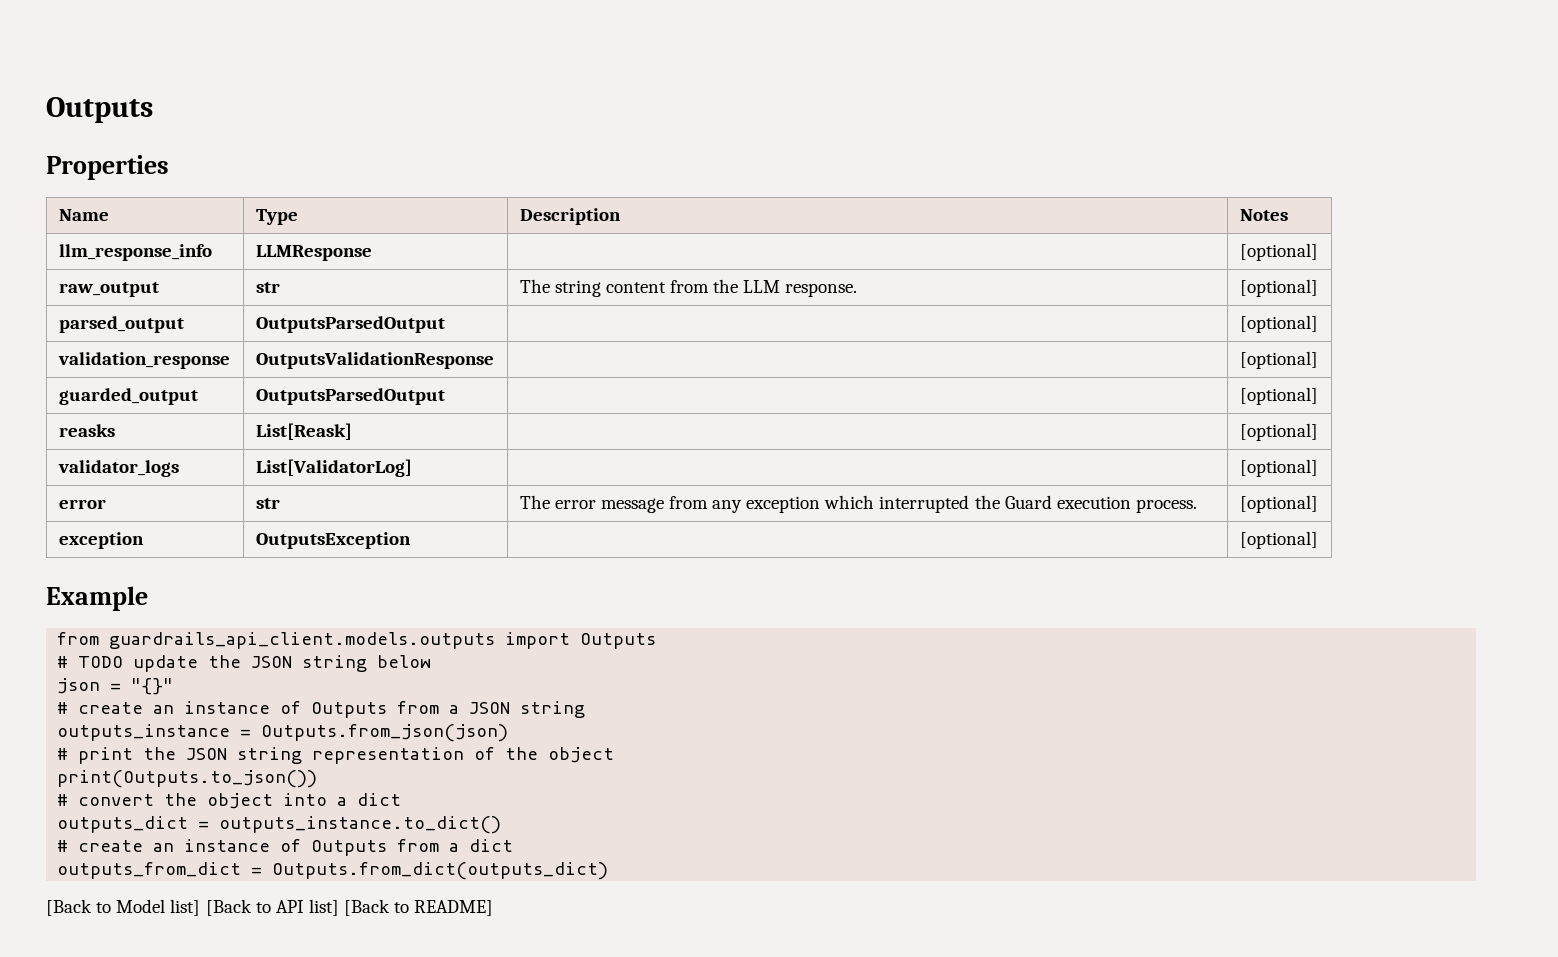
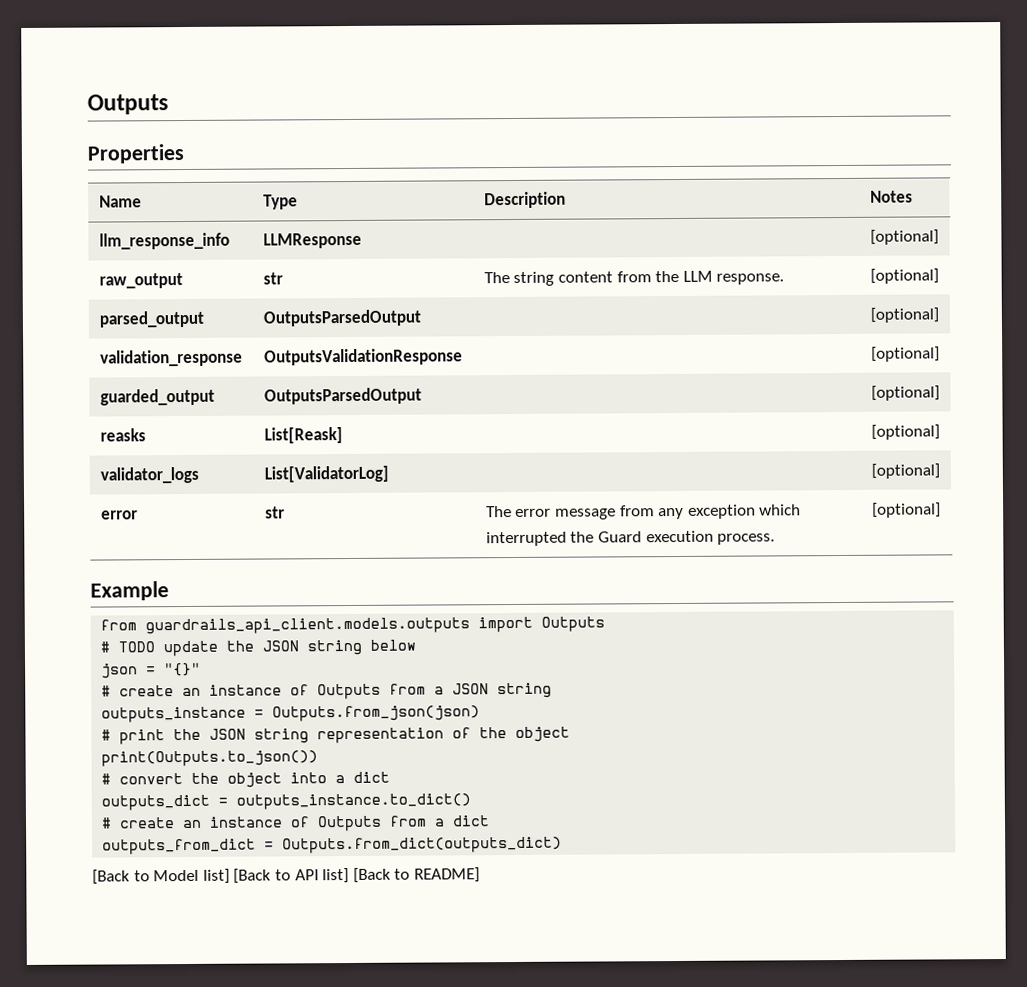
- exception | OutputsException | | [optional]

